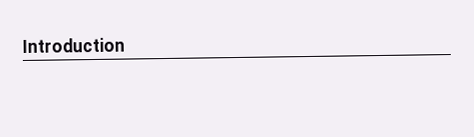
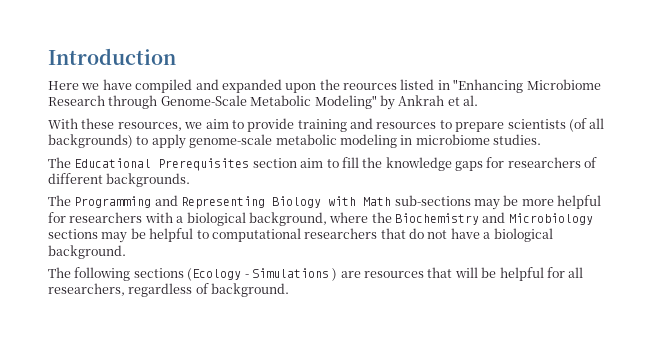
+ Here we have compiled and expanded upon the reources listed in "Enhancing Microbiome Research through Genome-Scale Metabolic Modeling" by Ankrah et al.
+ With these resources, we aim to provide training and resources to prepare scientists (of all backgrounds) to apply genome-scale metabolic modeling in microbiome studies.
+ The Educational Prerequisites section aim to fill the knowledge gaps for researchers of different backgrounds.
+ The Programming and Representing Biology with Math sub-sections may be more helpful for researchers with a biological background, where the Biochemistry and Microbiology sections may be helpful to computational researchers that do not have a biological background.
+ The following sections (Ecology - Simulations ) are resources that will be helpful for all researchers, regardless of background.

